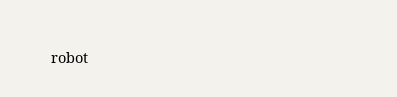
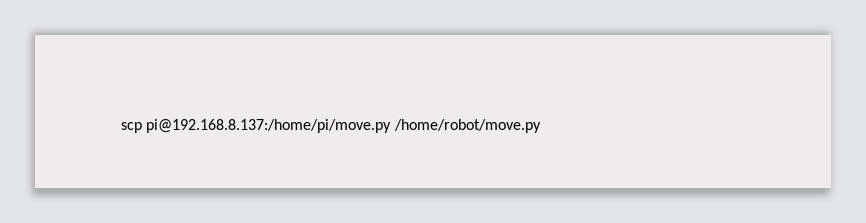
- robot
+ scp pi@192.168.8.137:/home/pi/move.py /home/robot/move.py

